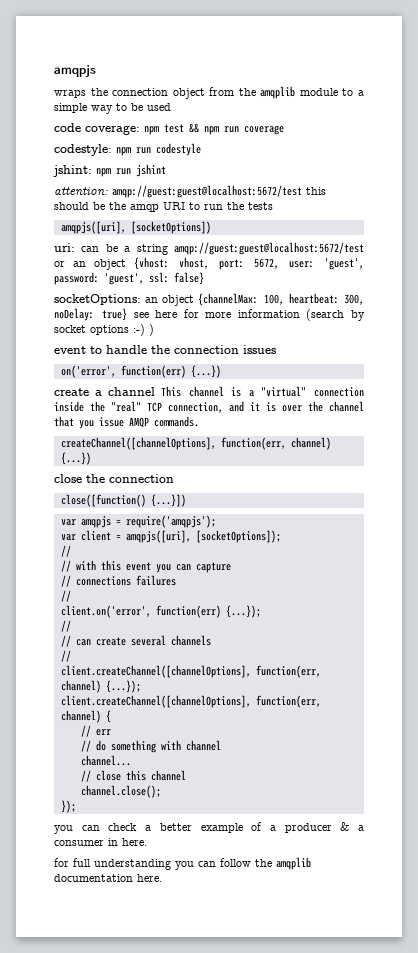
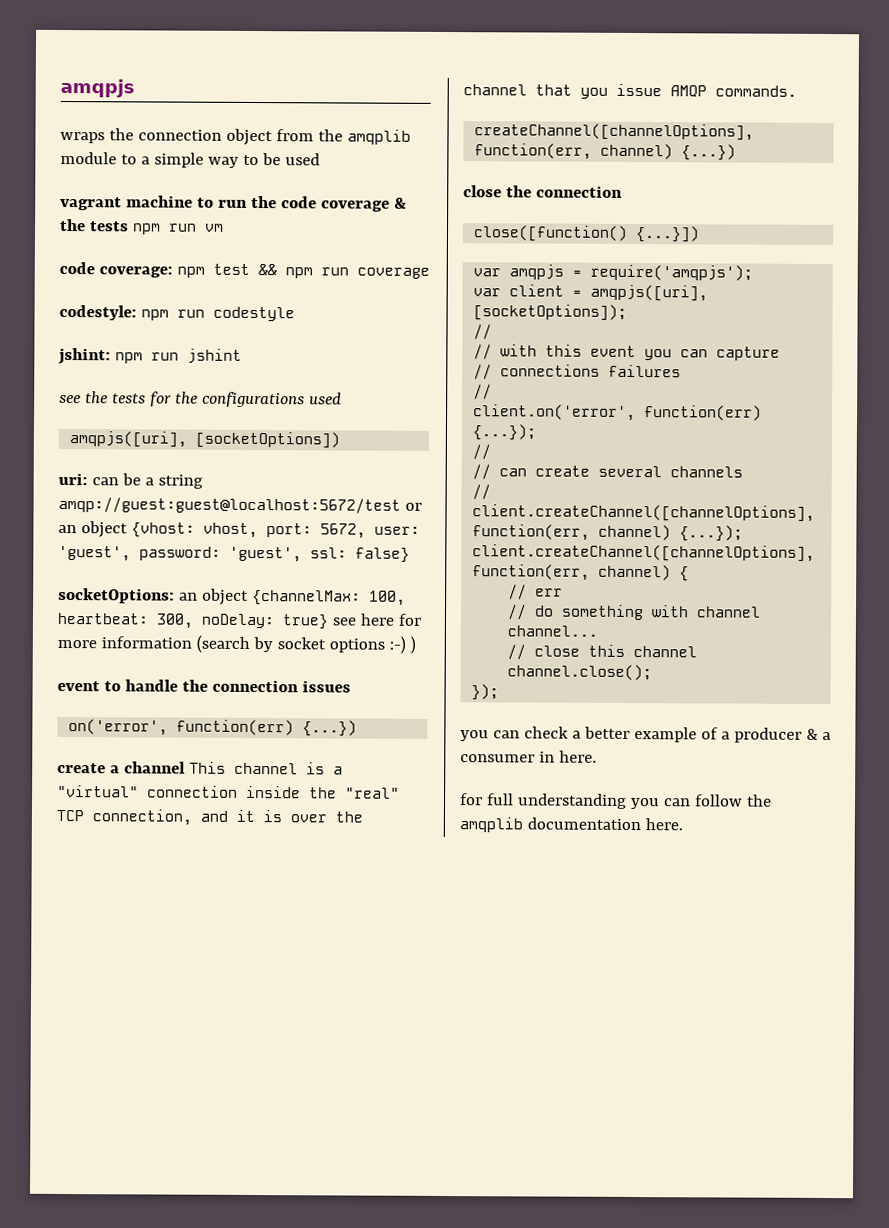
+ vagrant machine to run the code coverage & the tests npm run vm
- attention: amqp://guest:guest@localhost:5672/test this should be the amqp URI to run the tests
+ see the tests for the configurations used

